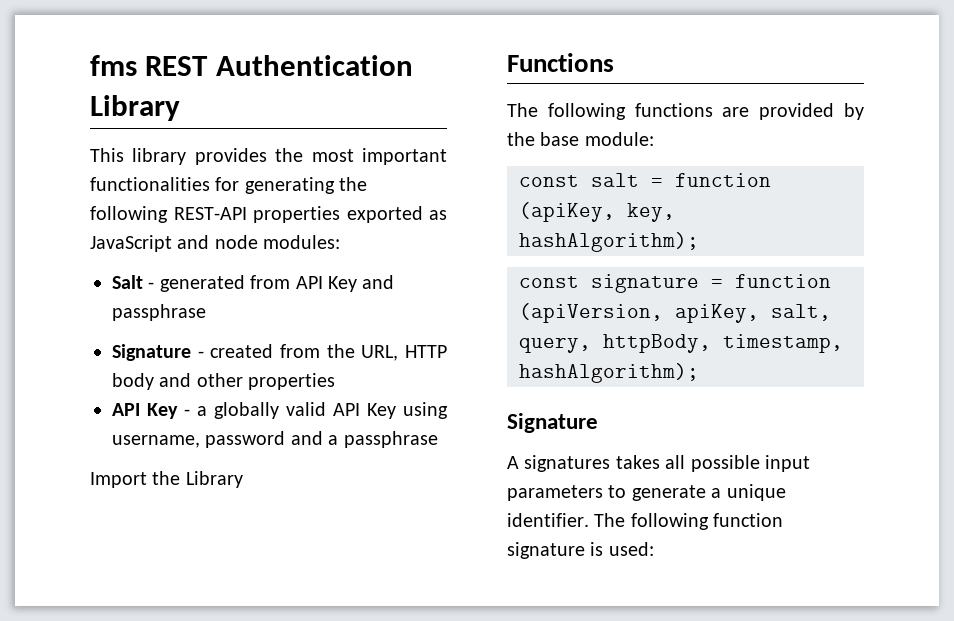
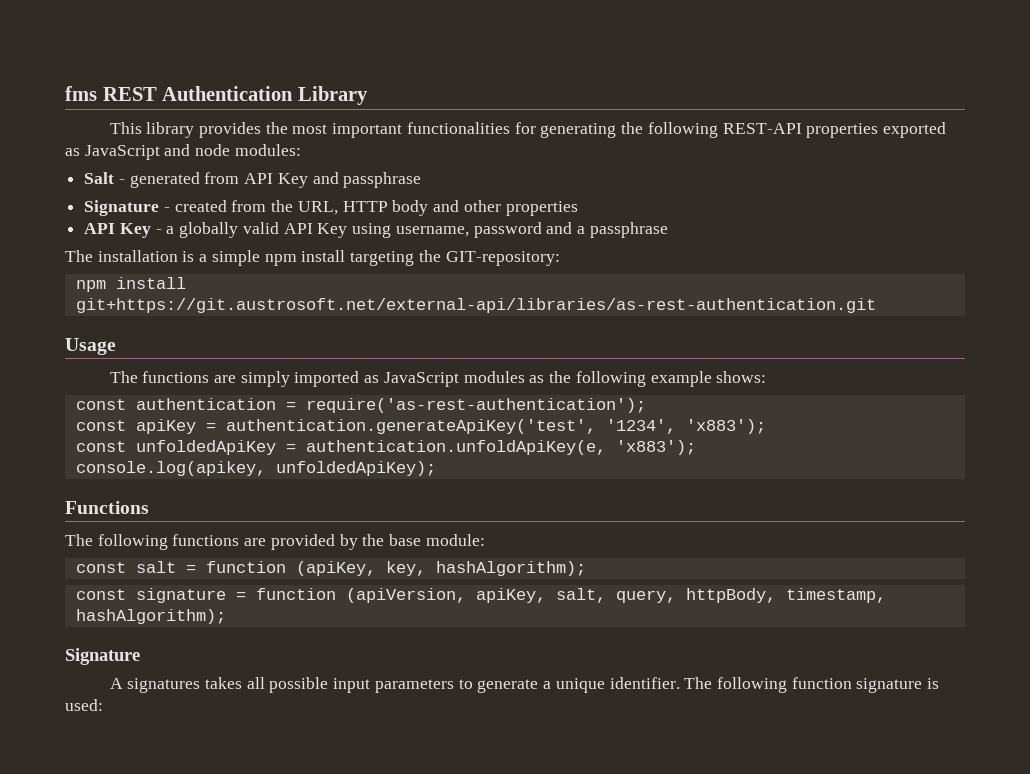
- Import the Library
+ The installation is a simple npm install targeting the GIT-repository:
+ npm install git+https://git.austrosoft.net/external-api/libraries/as-rest-authentication.git
+ Usage
+ The functions are simply imported as JavaScript modules as the following example shows:
+ const authentication = require('as-rest-authentication');
+ const apiKey = authentication.generateApiKey('test', '1234', 'x883');
+ const unfoldedApiKey = authentication.unfoldApiKey(e, 'x883');
+ console.log(apikey, unfoldedApiKey);

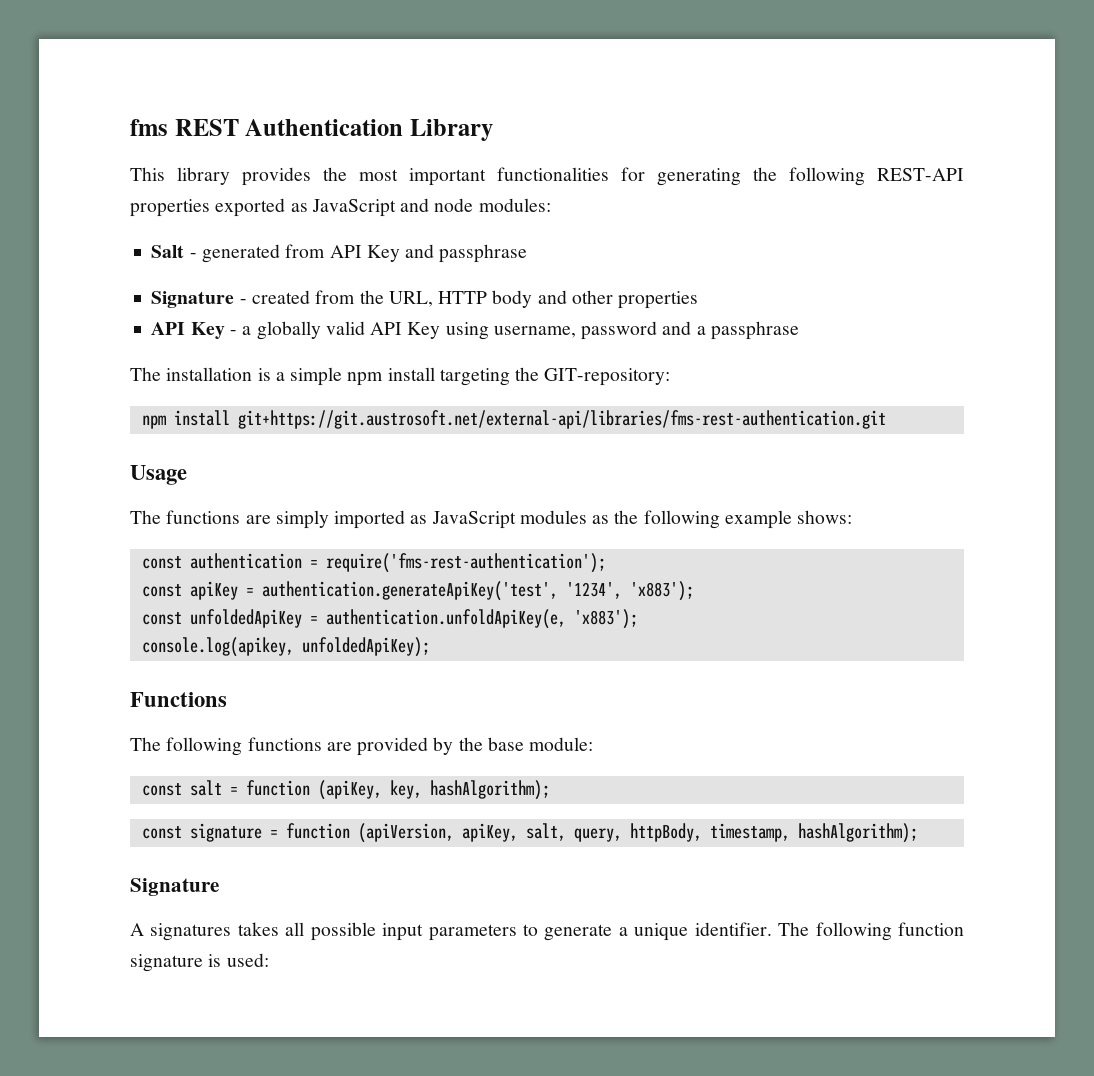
- npm install git+https://git.austrosoft.net/external-api/libraries/as-rest-authentication.git
+ npm install git+https://git.austrosoft.net/external-api/libraries/fms-rest-authentication.git
- const authentication = require('as-rest-authentication');
+ const authentication = require('fms-rest-authentication');

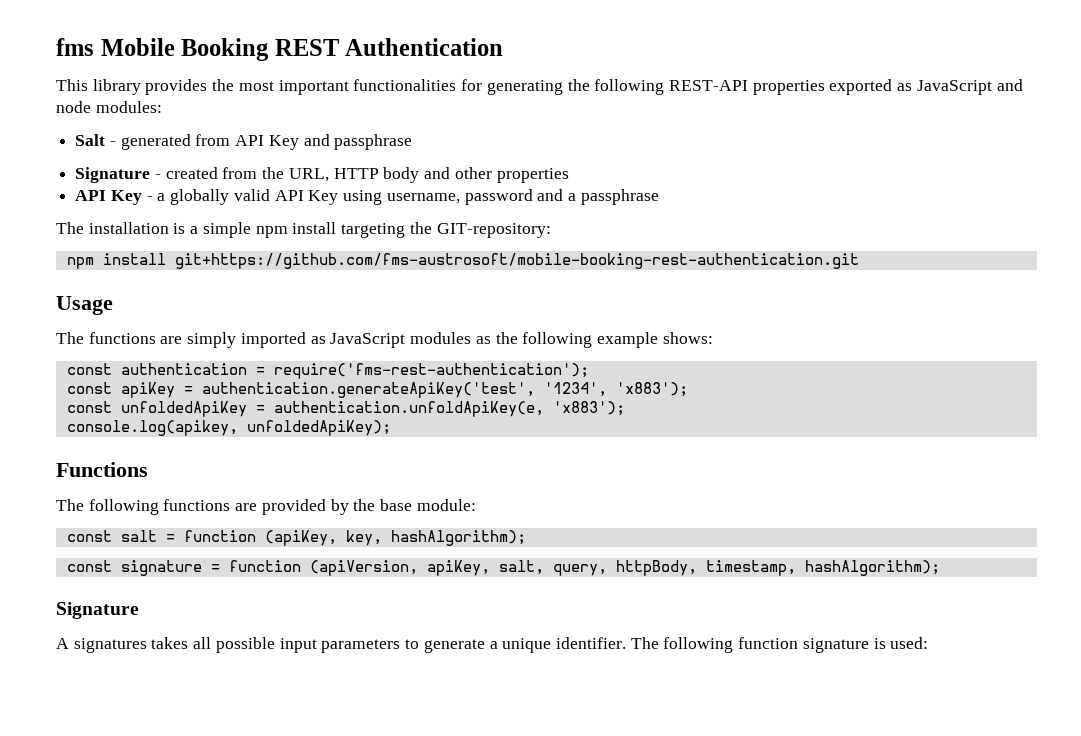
- fms REST Authentication Library
+ fms Mobile Booking REST Authentication
- npm install git+https://git.austrosoft.net/external-api/libraries/fms-rest-authentication.git
+ npm install git+https://github.com/fms-austrosoft/mobile-booking-rest-authentication.git

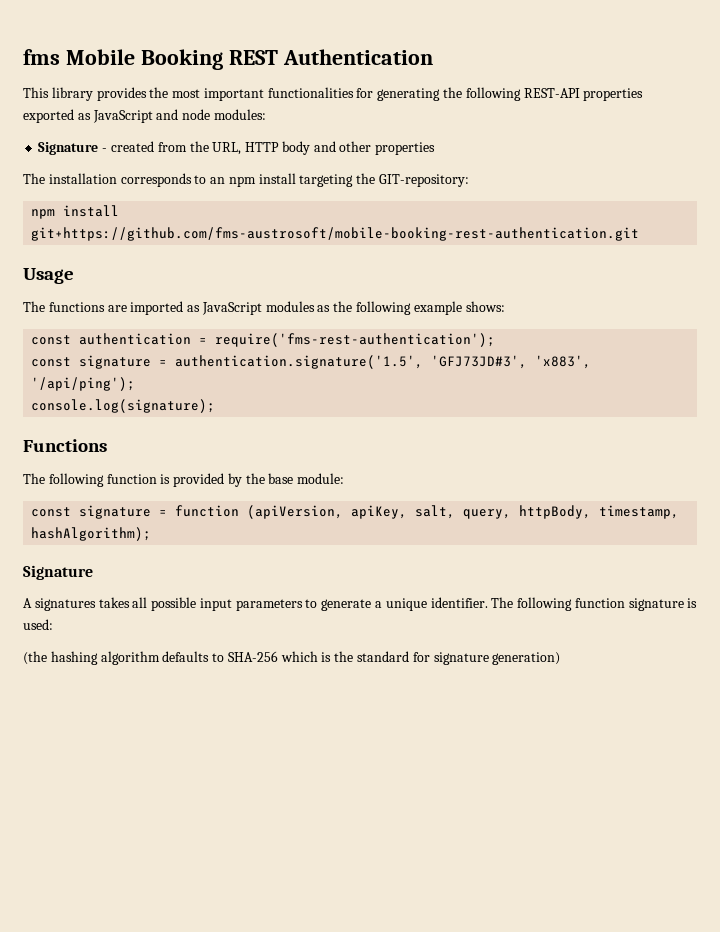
- Salt - generated from API Key and passphrase
- API Key - a globally valid API Key using username, password and a passphrase
- The installation is a simple npm install targeting the GIT-repository:
+ The installation corresponds to an npm install targeting the GIT-repository:
- The functions are simply imported as JavaScript modules as the following example shows:
+ The functions are imported as JavaScript modules as the following example shows:
- const apiKey = authentication.generateApiKey('test', '1234', 'x883');
- const unfoldedApiKey = authentication.unfoldApiKey(e, 'x883');
- console.log(apikey, unfoldedApiKey);
+ const signature = authentication.signature('1.5', 'GFJ73JD#3', 'x883', '/api/ping');
+ console.log(signature);
- The following functions are provided by the base module:
+ The following function is provided by the base module:
- const salt = function (apiKey, key, hashAlgorithm);
+ (the hashing algorithm defaults to SHA-256 which is the standard for signature generation)

